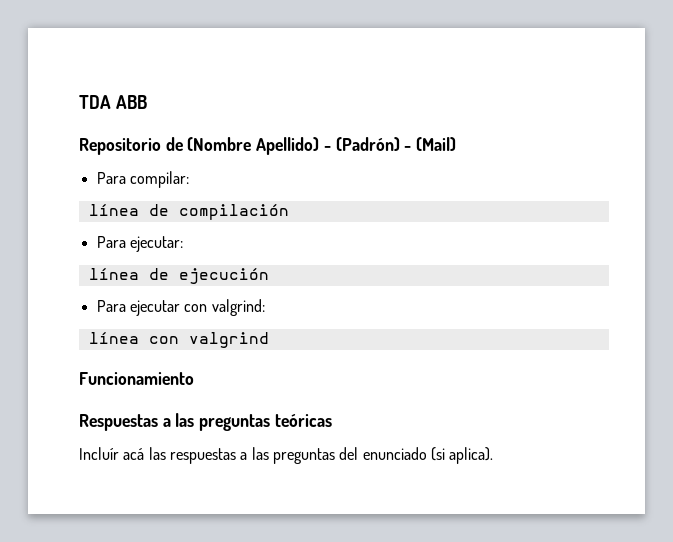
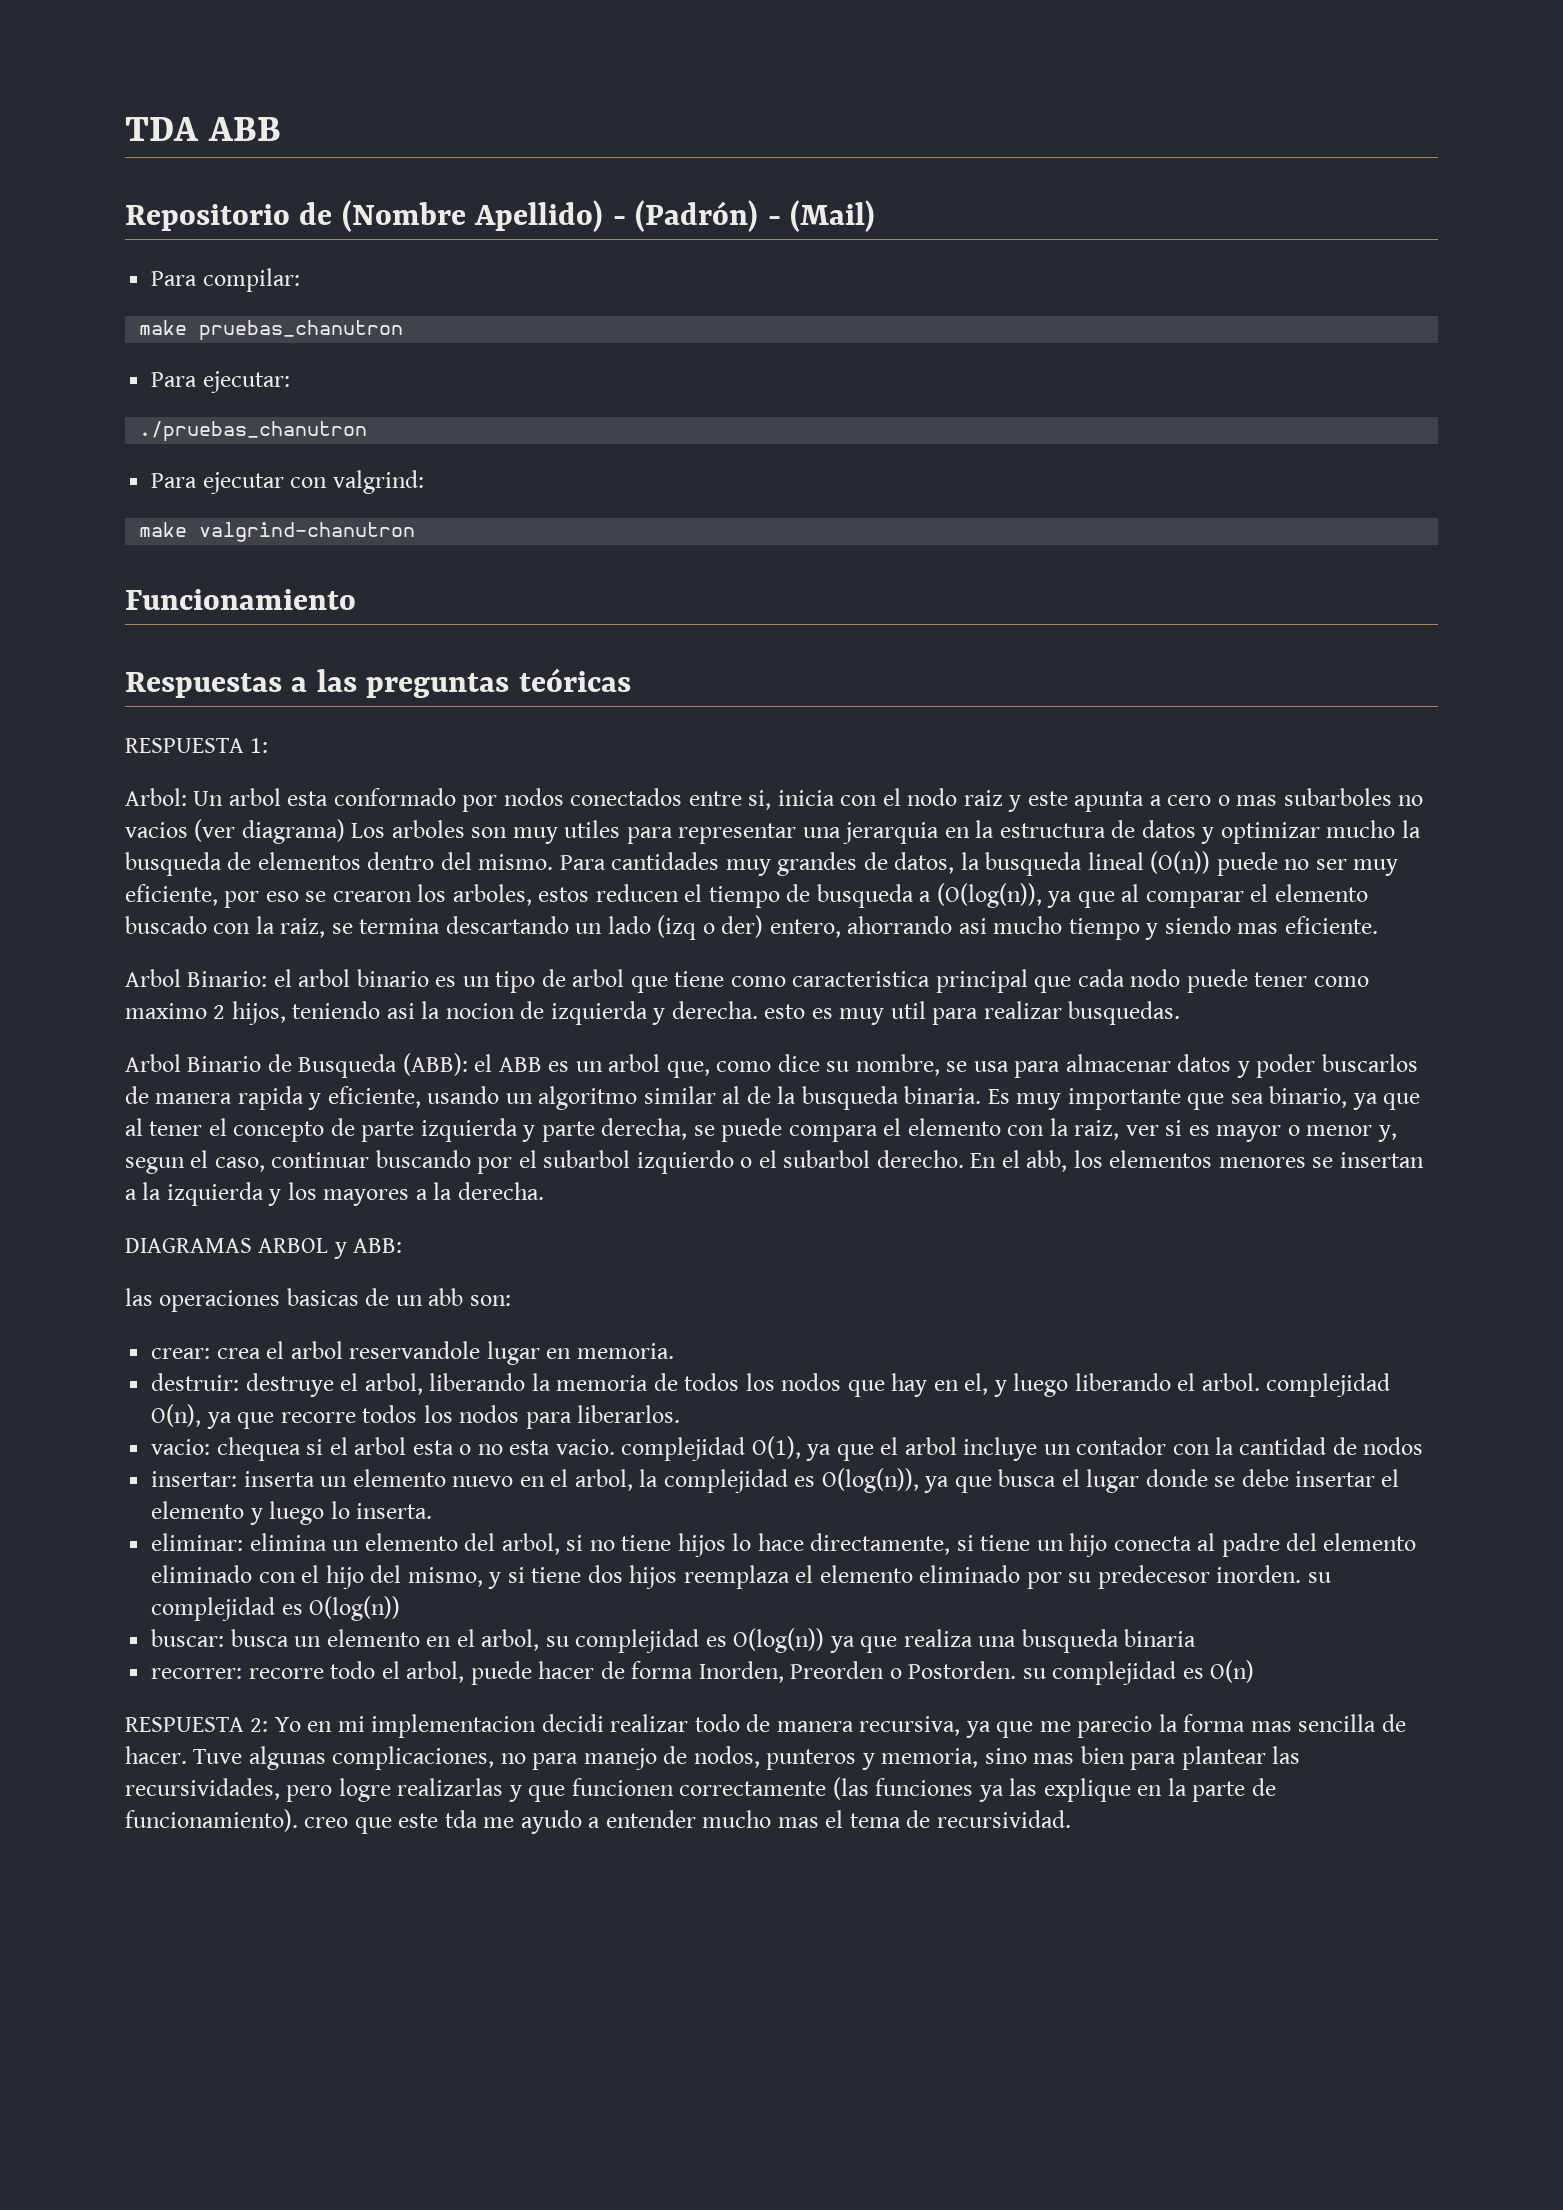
- línea de compilación
+ make pruebas_chanutron
- línea de ejecución
+ ./pruebas_chanutron
- línea con valgrind
+ make valgrind-chanutron
- Incluír acá las respuestas a las preguntas del enunciado (si aplica).
+ RESPUESTA 1:
+ Arbol: Un arbol esta conformado por nodos conectados entre si, inicia con el nodo raiz y este apunta a cero o mas subarboles no vacios (ver diagrama) Los arboles son muy utiles para representar una jerarquia en la estructura de datos y optimizar mucho la busqueda de elementos dentro del mismo. Para cantidades muy grandes de datos, la busqueda lineal (O(n)) puede no ser muy eficiente, por eso se crearon los arboles, estos reducen el tiempo de busqueda a (O(log(n)), ya que al comparar el elemento buscado con la raiz, se termina descartando un lado (izq o der) entero, ahorrando asi mucho tiempo y siendo mas eficiente.
+ Arbol Binario: el arbol binario es un tipo de arbol que tiene como caracteristica principal que cada nodo puede tener como maximo 2 hijos, teniendo asi la nocion de izquierda y derecha. esto es muy util para realizar busquedas.
+ Arbol Binario de Busqueda (ABB): el ABB es un arbol que, como dice su nombre, se usa para almacenar datos y poder buscarlos de manera rapida y eficiente, usando un algoritmo similar al de la busqueda binaria. Es muy importante que sea binario, ya que al tener el concepto de parte izquierda y parte derecha, se puede compara el elemento con la raiz, ver si es mayor o menor y, segun el caso, continuar buscando por el subarbol izquierdo o el subarbol derecho. En el abb, los elementos menores se insertan a la izquierda y los mayores a la derecha.
+ DIAGRAMAS ARBOL y ABB:
+ las operaciones basicas de un abb son:
+ crear: crea el arbol reservandole lugar en memoria.
+ destruir: destruye el arbol, liberando la memoria de todos los nodos que hay en el, y luego liberando el arbol. complejidad O(n), ya que recorre todos los nodos para liberarlos.
+ vacio: chequea si el arbol esta o no esta vacio. complejidad O(1), ya que el arbol incluye un contador con la cantidad de nodos
+ insertar: inserta un elemento nuevo en el arbol, la complejidad es O(log(n)), ya que busca el lugar donde se debe insertar el elemento y luego lo inserta.
+ eliminar: elimina un elemento del arbol, si no tiene hijos lo hace directamente, si tiene un hijo conecta al padre del elemento eliminado con el hijo del mismo, y si tiene dos hijos reemplaza el elemento eliminado por su predecesor inorden. su complejidad es O(log(n))
+ buscar: busca un elemento en el arbol, su complejidad es O(log(n)) ya que realiza una busqueda binaria
+ recorrer: recorre todo el arbol, puede hacer de forma Inorden, Preorden o Postorden. su complejidad es O(n)
+ RESPUESTA 2: Yo en mi implementacion decidi realizar todo de manera recursiva, ya que me parecio la forma mas sencilla de hacer. Tuve algunas complicaciones, no para manejo de nodos, punteros y memoria, sino mas bien para plantear las recursividades, pero logre realizarlas y que funcionen correctamente (las funciones ya las explique en la parte de funcionamiento). creo que este tda me ayudo a entender mucho mas el tema de recursividad.

